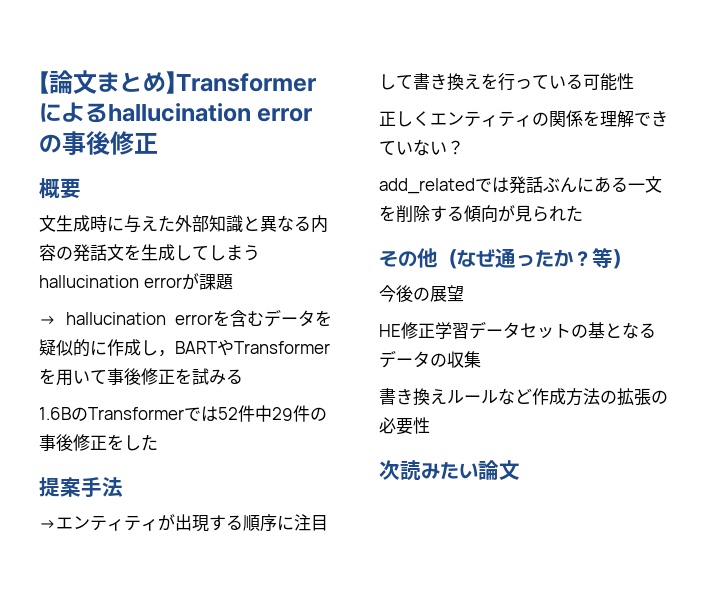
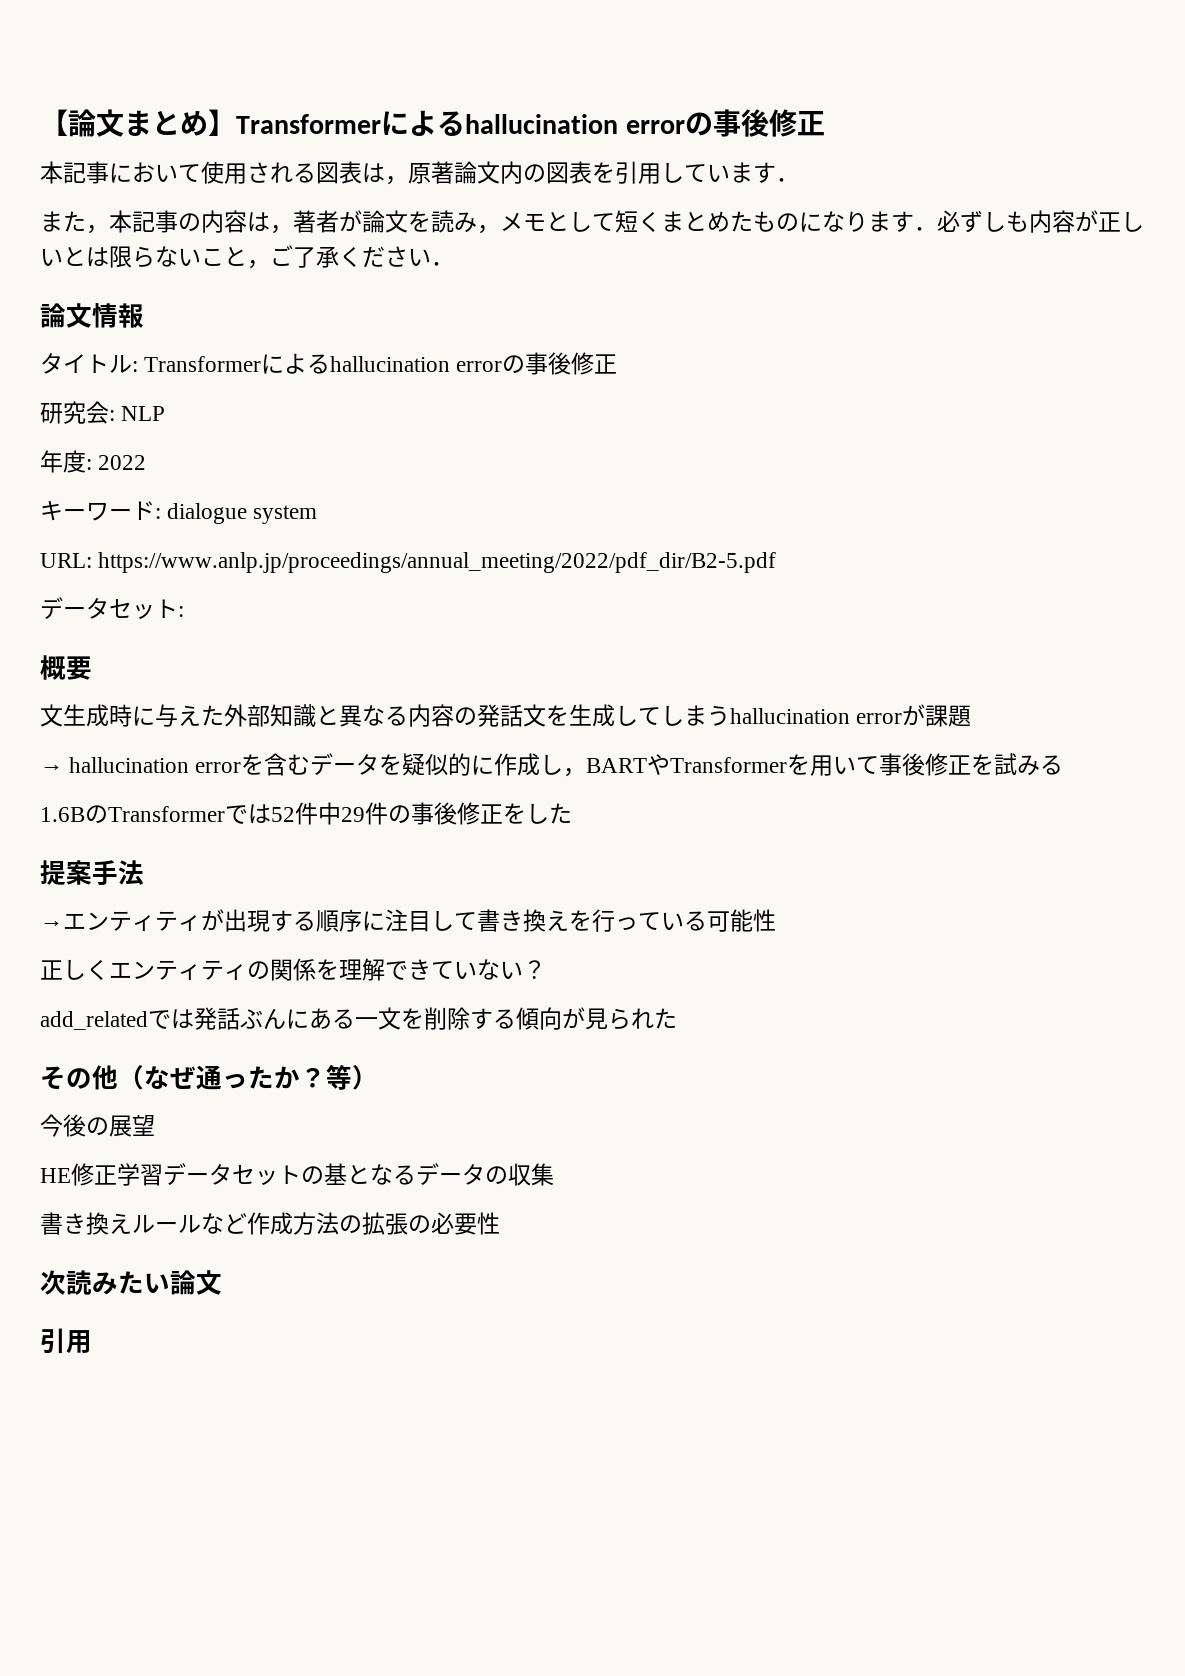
+ 本記事において使用される図表は，原著論文内の図表を引用しています．
+ また，本記事の内容は，著者が論文を読み，メモとして短くまとめたものになります．必ずしも内容が正しいとは限らないこと，ご了承ください．
+ 論文情報
+ タイトル: Transformerによるhallucination errorの事後修正
+ 研究会: NLP
+ 年度: 2022
+ キーワード: dialogue system
+ URL: https://www.anlp.jp/proceedings/annual_meeting/2022/pdf_dir/B2-5.pdf
+ データセット:
  次読みたい論文
+ 引用

